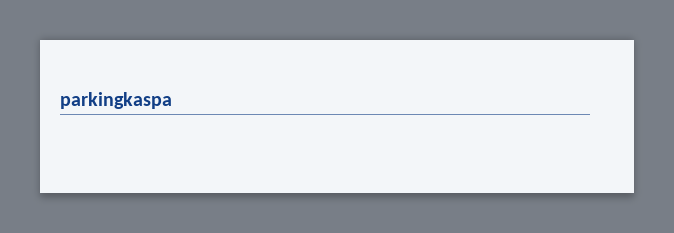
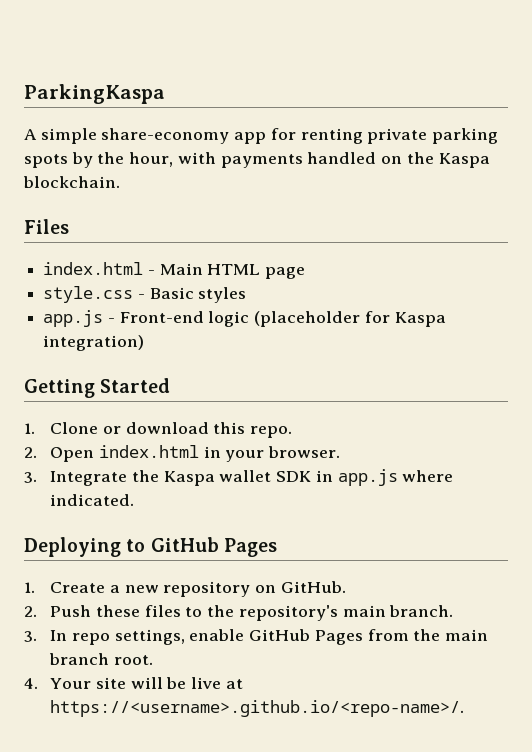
- parkingkaspa
+ ParkingKaspa
+ A simple share-economy app for renting private parking spots by the hour, with payments handled on the Kaspa blockchain.
+ Files
+ index.html - Main HTML page
+ style.css - Basic styles
+ app.js - Front-end logic (placeholder for Kaspa integration)
+ Getting Started
+ 1. Clone or download this repo.
+ 2. Open index.html in your browser.
+ 3. Integrate the Kaspa wallet SDK in app.js where indicated.
+ Deploying to GitHub Pages
+ 1. Create a new repository on GitHub.
+ 2. Push these files to the repository's main branch.
+ 3. In repo settings, enable GitHub Pages from the main branch root.
+ 4. Your site will be live at https://<username>.github.io/<repo-name>/.

